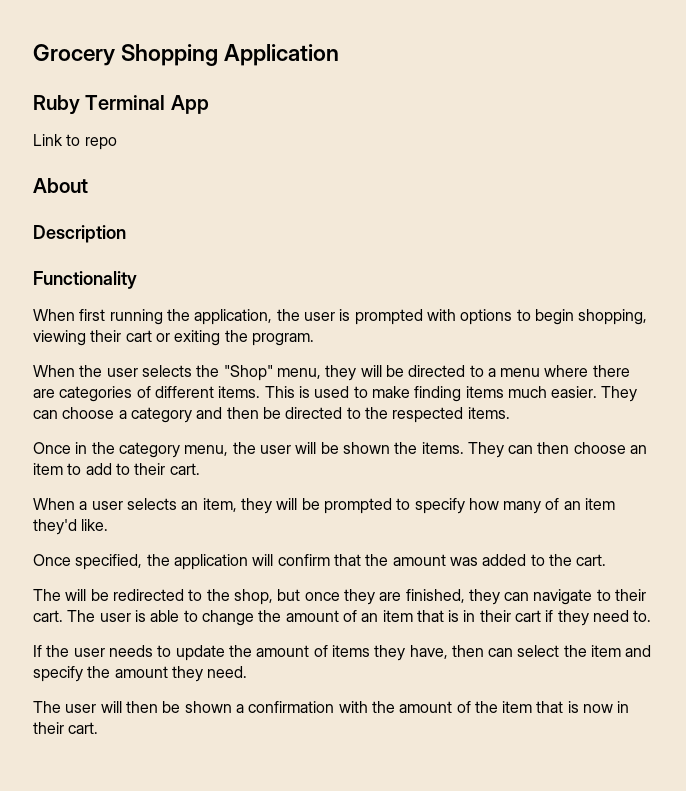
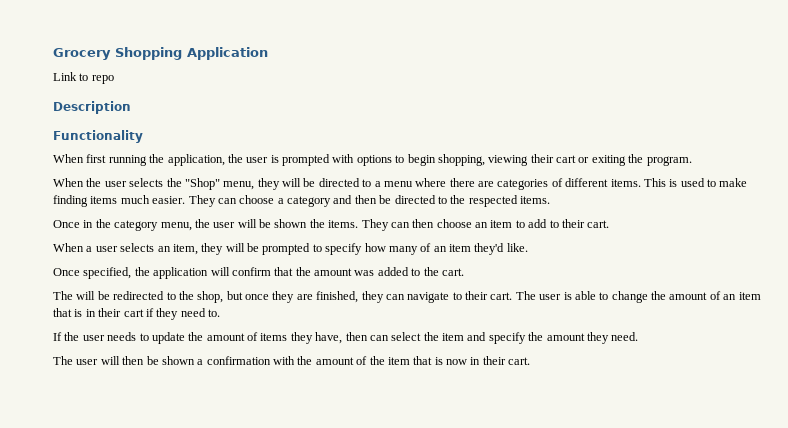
- Ruby Terminal App
- About

